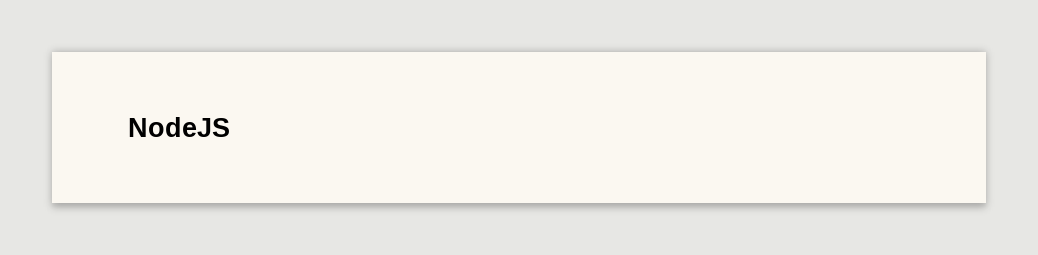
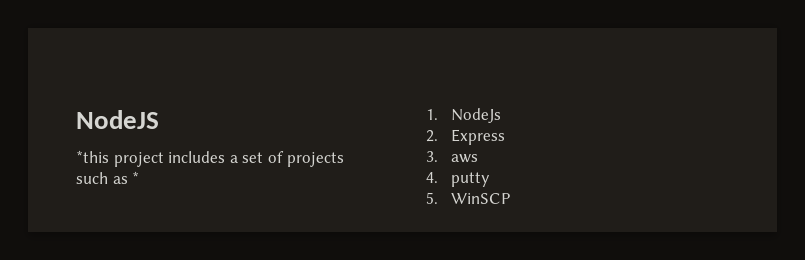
+ *this project includes a set of projects such as *
+ 1. NodeJs
+ 2. Express
+ 3. aws
+ 4. putty
+ 5. WinSCP

